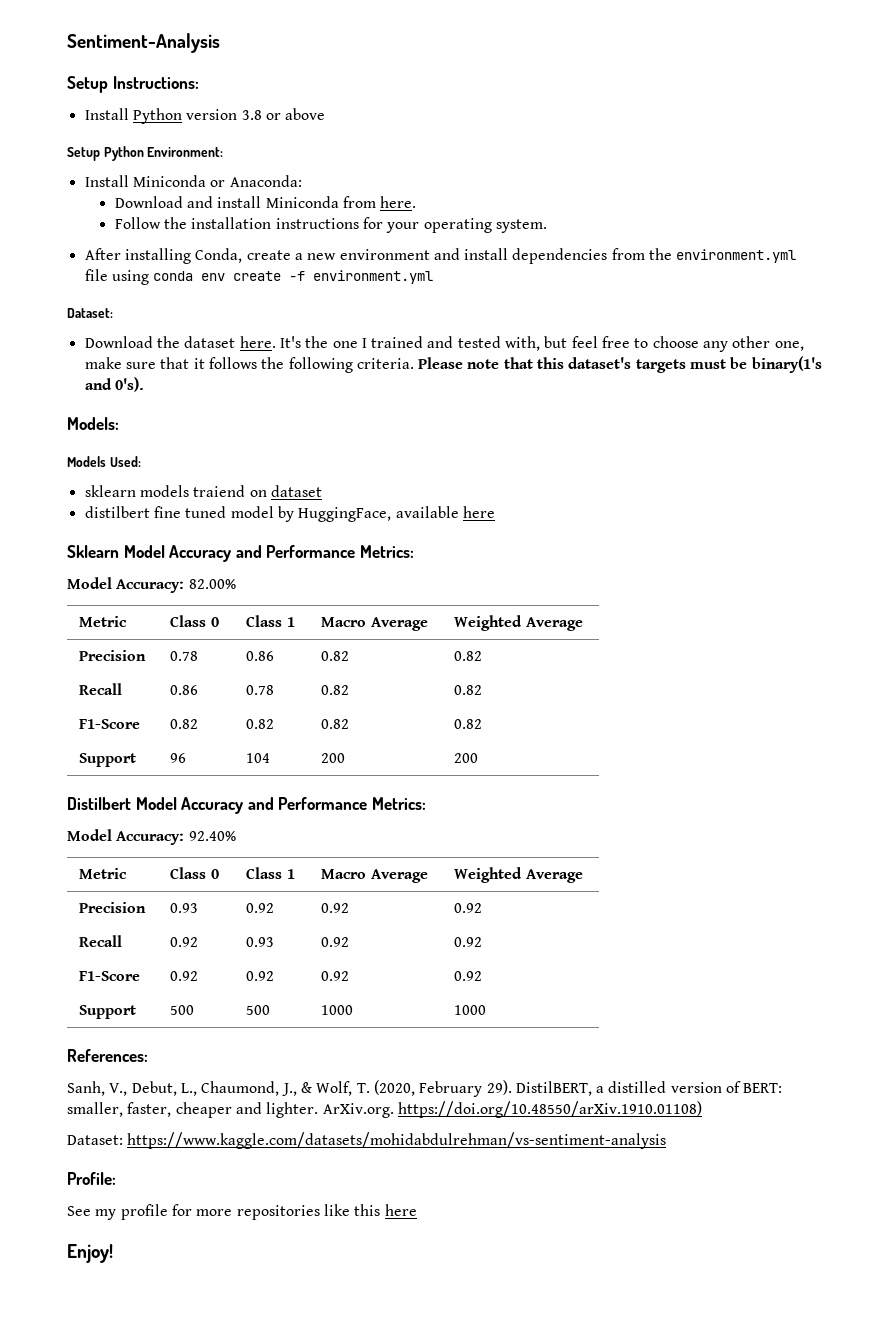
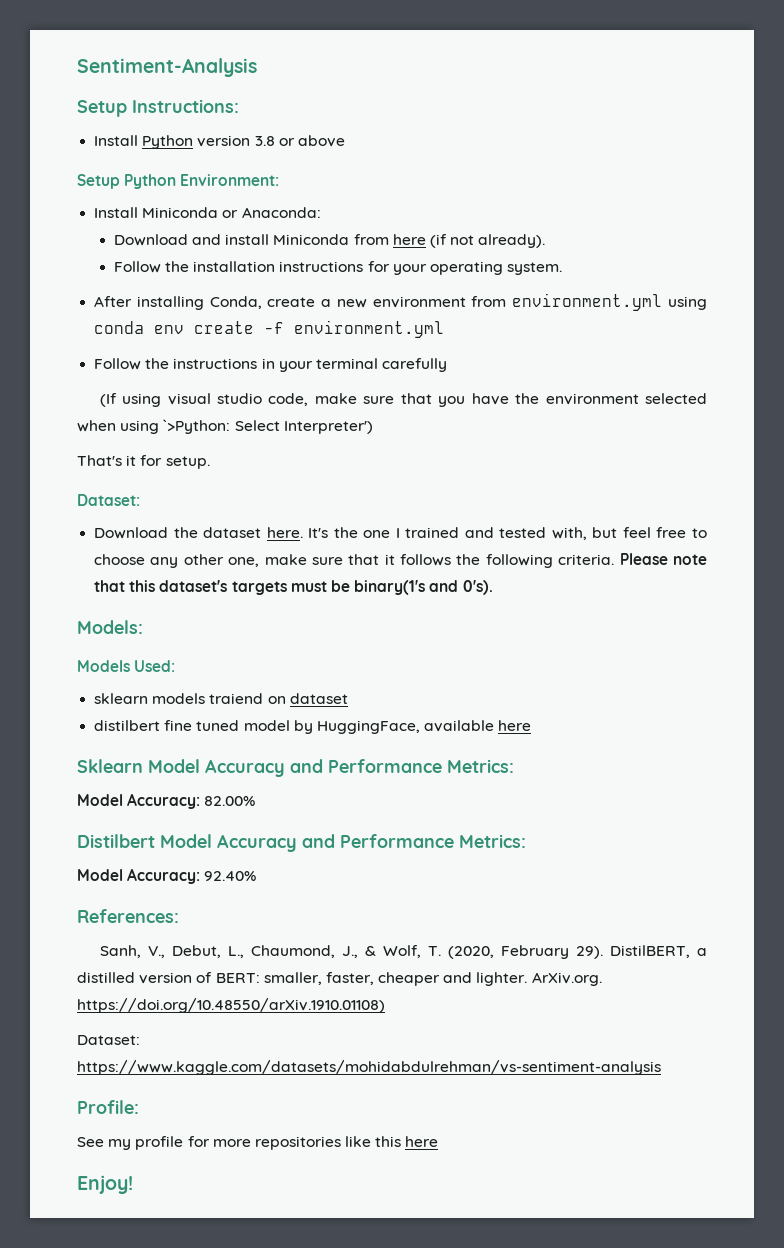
- Download and install Miniconda from here.
+ Download and install Miniconda from here (if not already).
- After installing Conda, create a new environment and install dependencies from the environment.yml file using conda env create -f environment.yml
+ After installing Conda, create a new environment from environment.yml using conda env create -f environment.yml
+ Follow the instructions in your terminal carefully
+ (If using visual studio code, make sure that you have the environment selected when using `>Python: Select Interpreter')
+ That's it for setup.
  Model Accuracy: 82.00%
- Metric | Class 0 | Class 1 | Macro Average | Weighted Average
- Precision | 0.78 | 0.86 | 0.82 | 0.82
- Recall | 0.86 | 0.78 | 0.82 | 0.82
- F1-Score | 0.82 | 0.82 | 0.82 | 0.82
- Support | 96 | 104 | 200 | 200
  Model Accuracy: 92.40%
- Metric | Class 0 | Class 1 | Macro Average | Weighted Average
- Precision | 0.93 | 0.92 | 0.92 | 0.92
- Recall | 0.92 | 0.93 | 0.92 | 0.92
- F1-Score | 0.92 | 0.92 | 0.92 | 0.92
- Support | 500 | 500 | 1000 | 1000

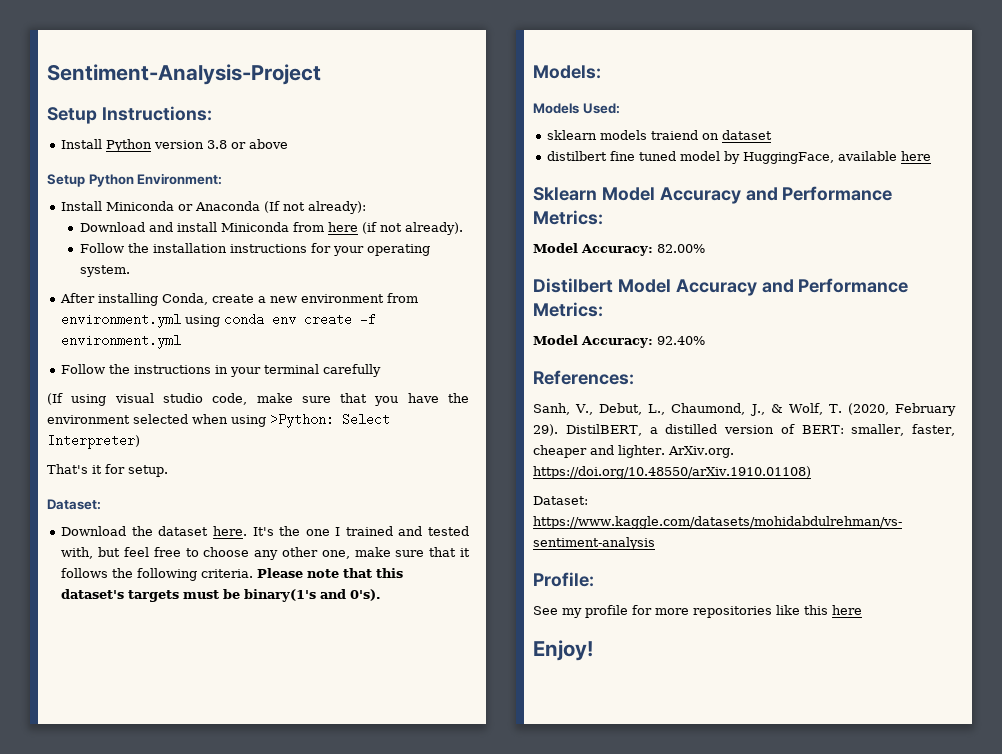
- Sentiment-Analysis
+ Sentiment-Analysis-Project
- Install Miniconda or Anaconda:
+ Install Miniconda or Anaconda (If not already):
- (If using visual studio code, make sure that you have the environment selected when using `>Python: Select Interpreter')
+ (If using visual studio code, make sure that you have the environment selected when using >Python: Select Interpreter)

